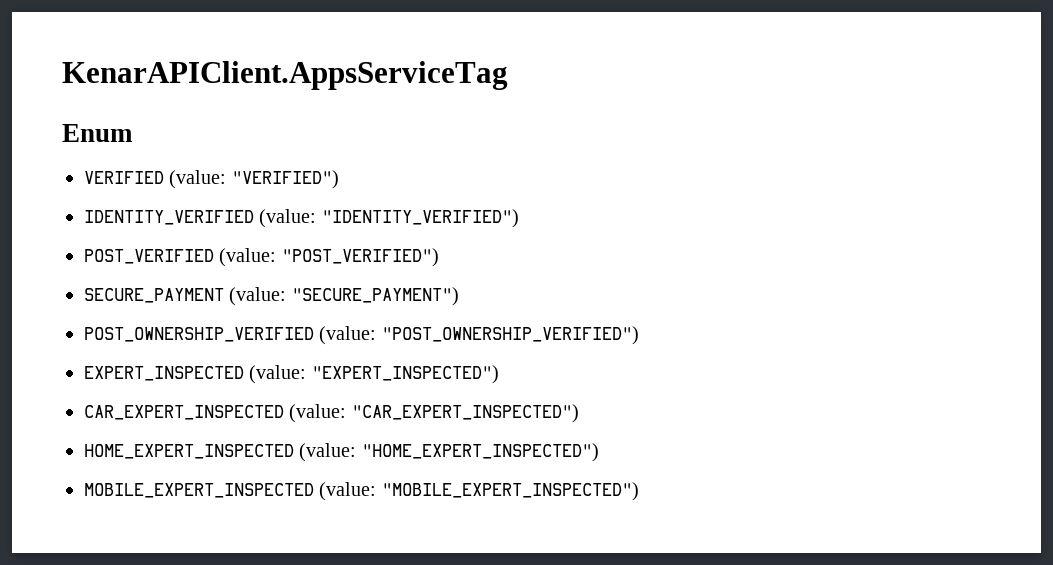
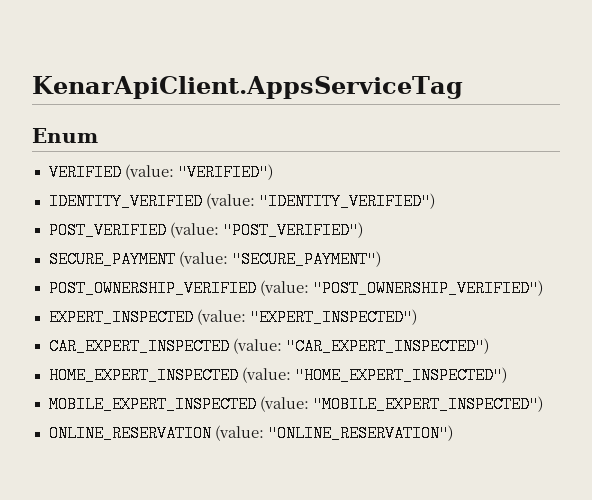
- KenarAPIClient.AppsServiceTag
+ KenarApiClient.AppsServiceTag
+ ONLINE_RESERVATION (value: "ONLINE_RESERVATION")

